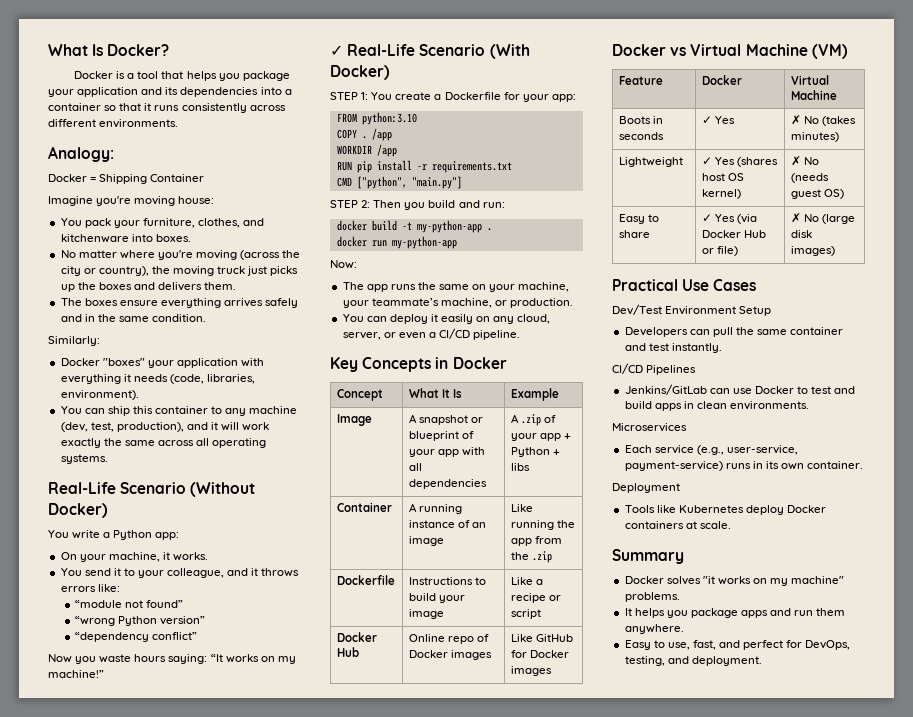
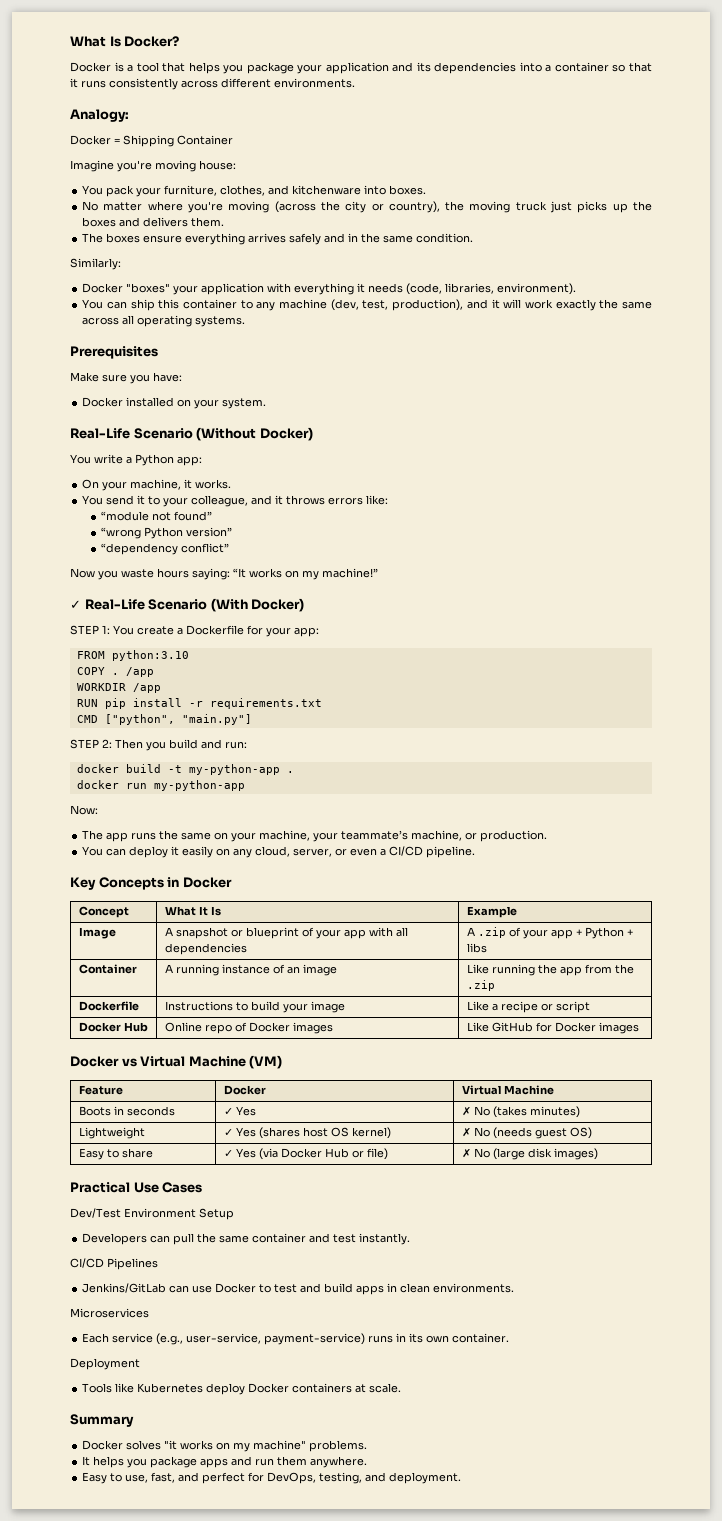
+ Prerequisites
+ Make sure you have:
+ Docker installed on your system.

